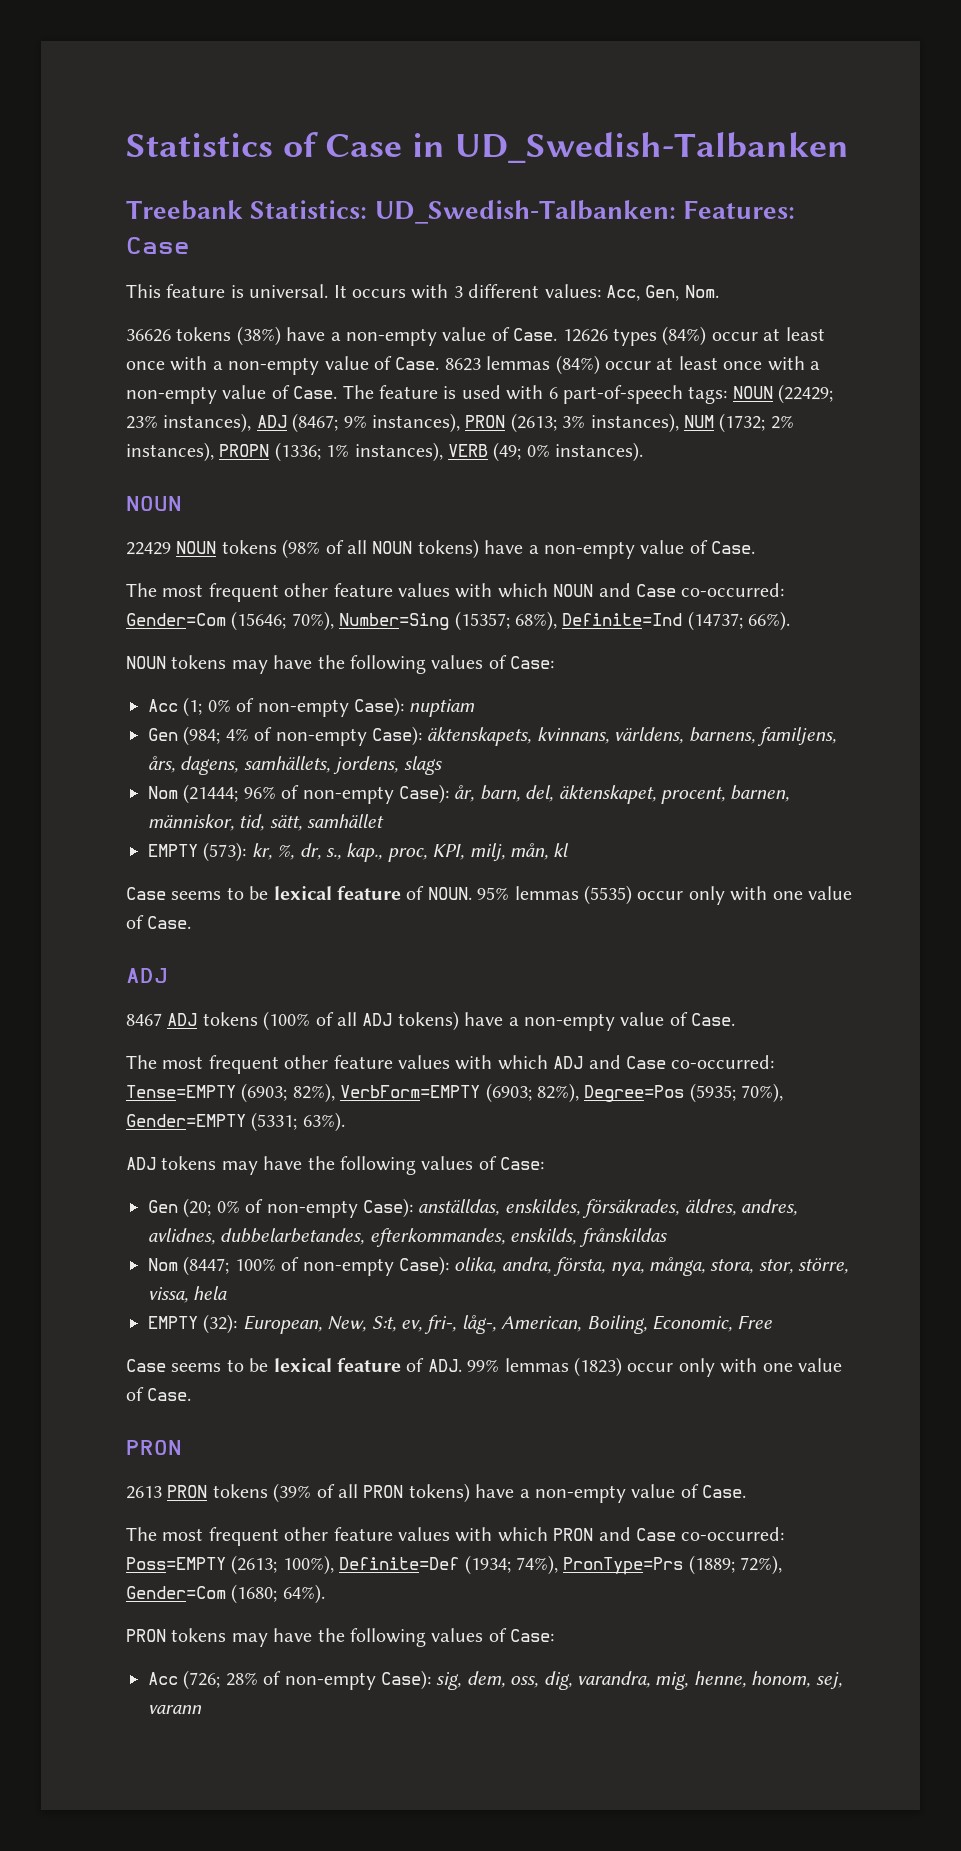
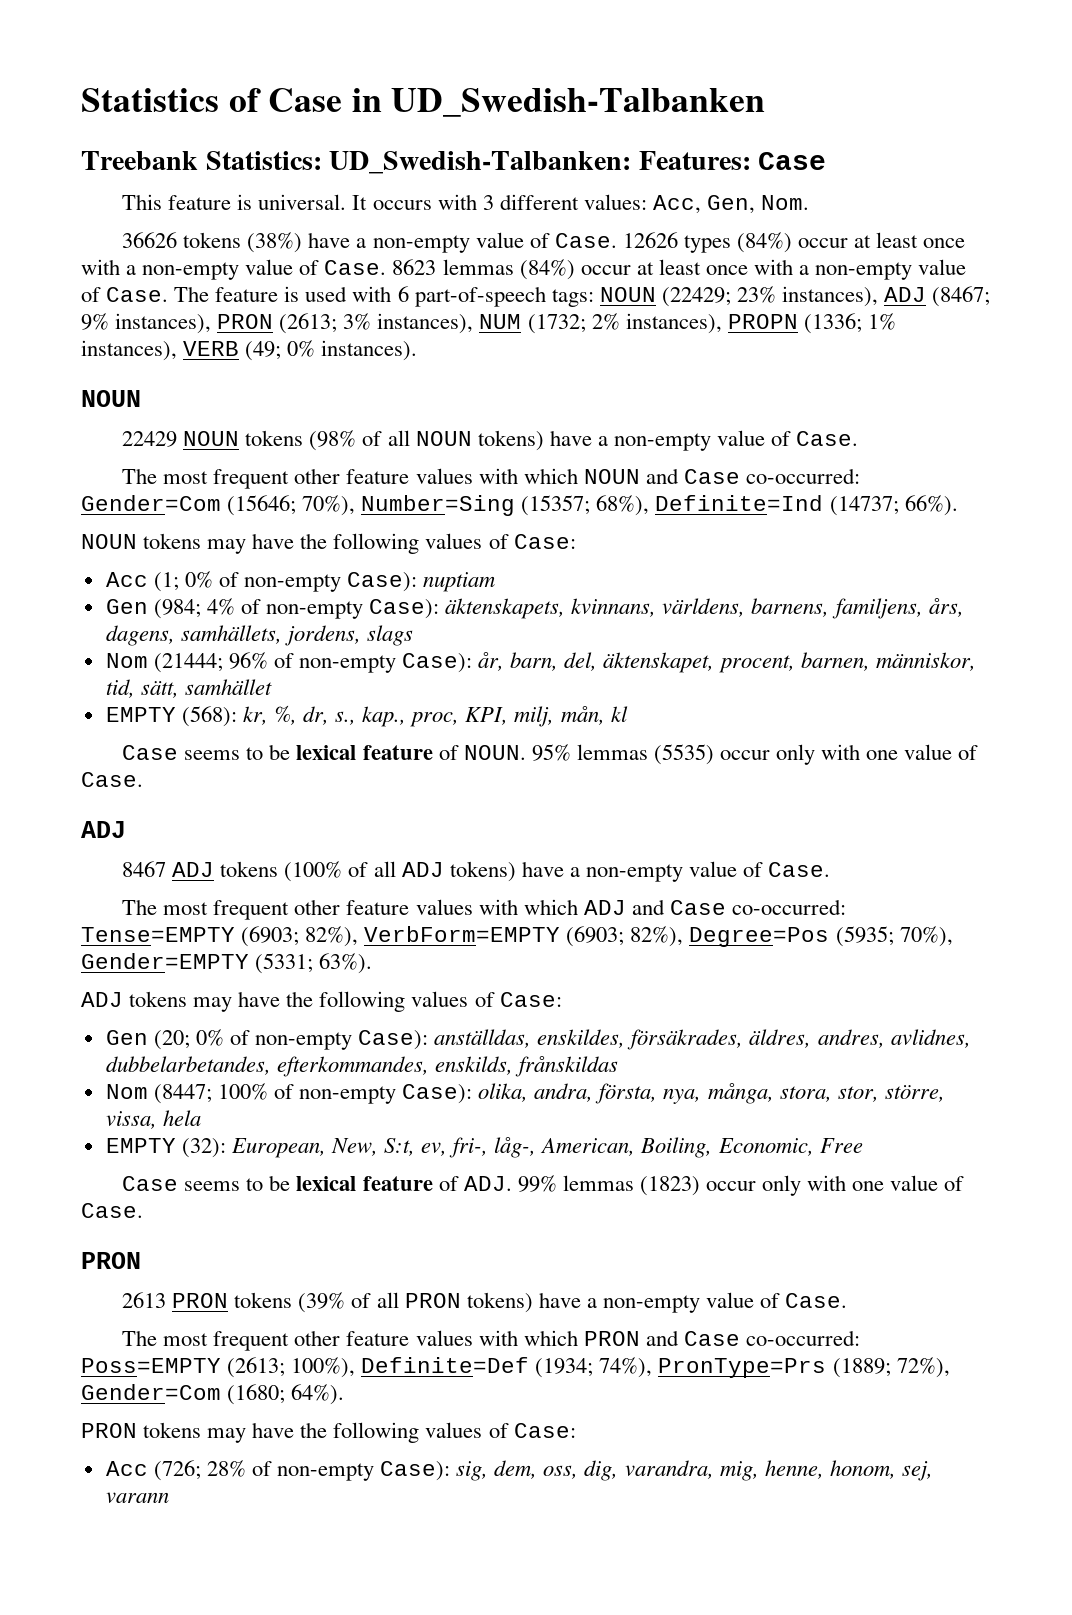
- EMPTY (573): kr, %, dr, s., kap., proc, KPI, milj, mån, kl
+ EMPTY (568): kr, %, dr, s., kap., proc, KPI, milj, mån, kl

